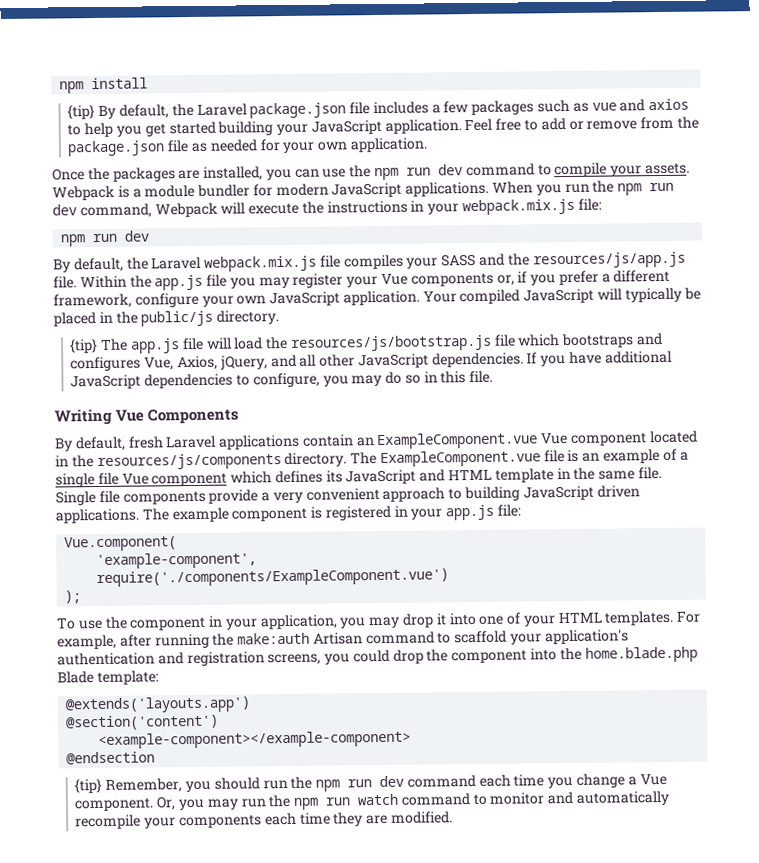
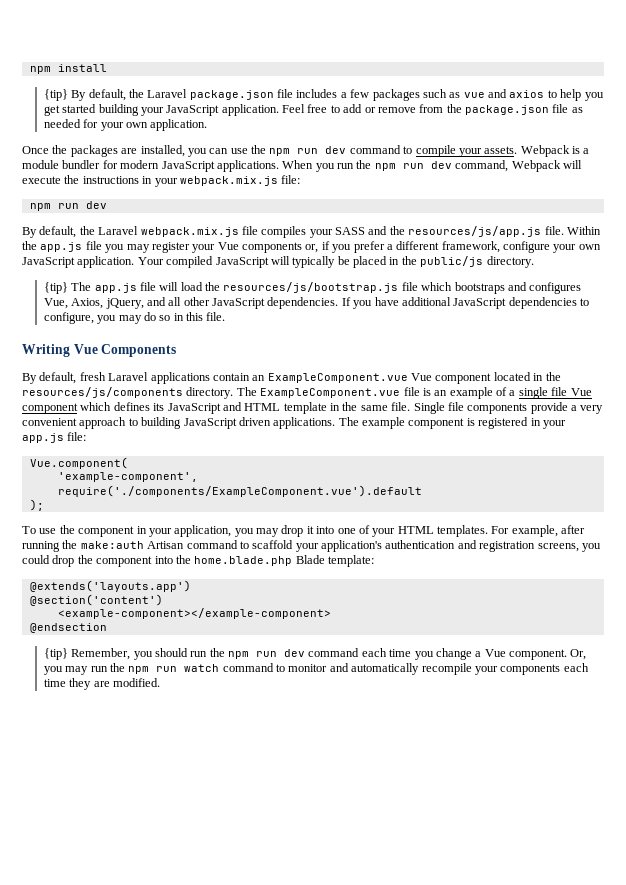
- require('./components/ExampleComponent.vue')
+ require('./components/ExampleComponent.vue').default

